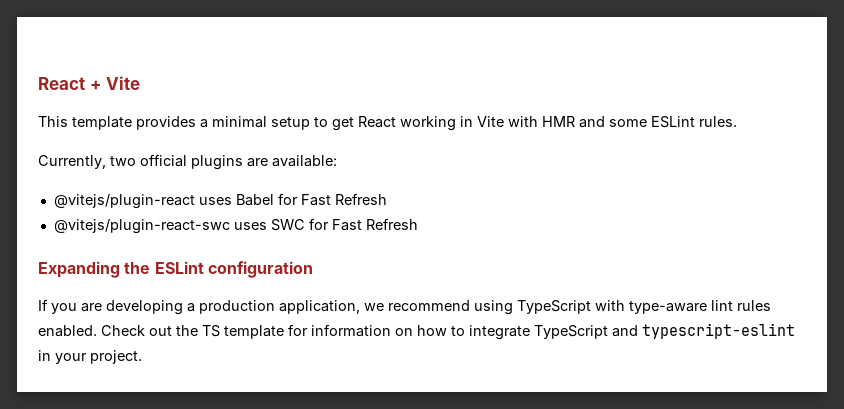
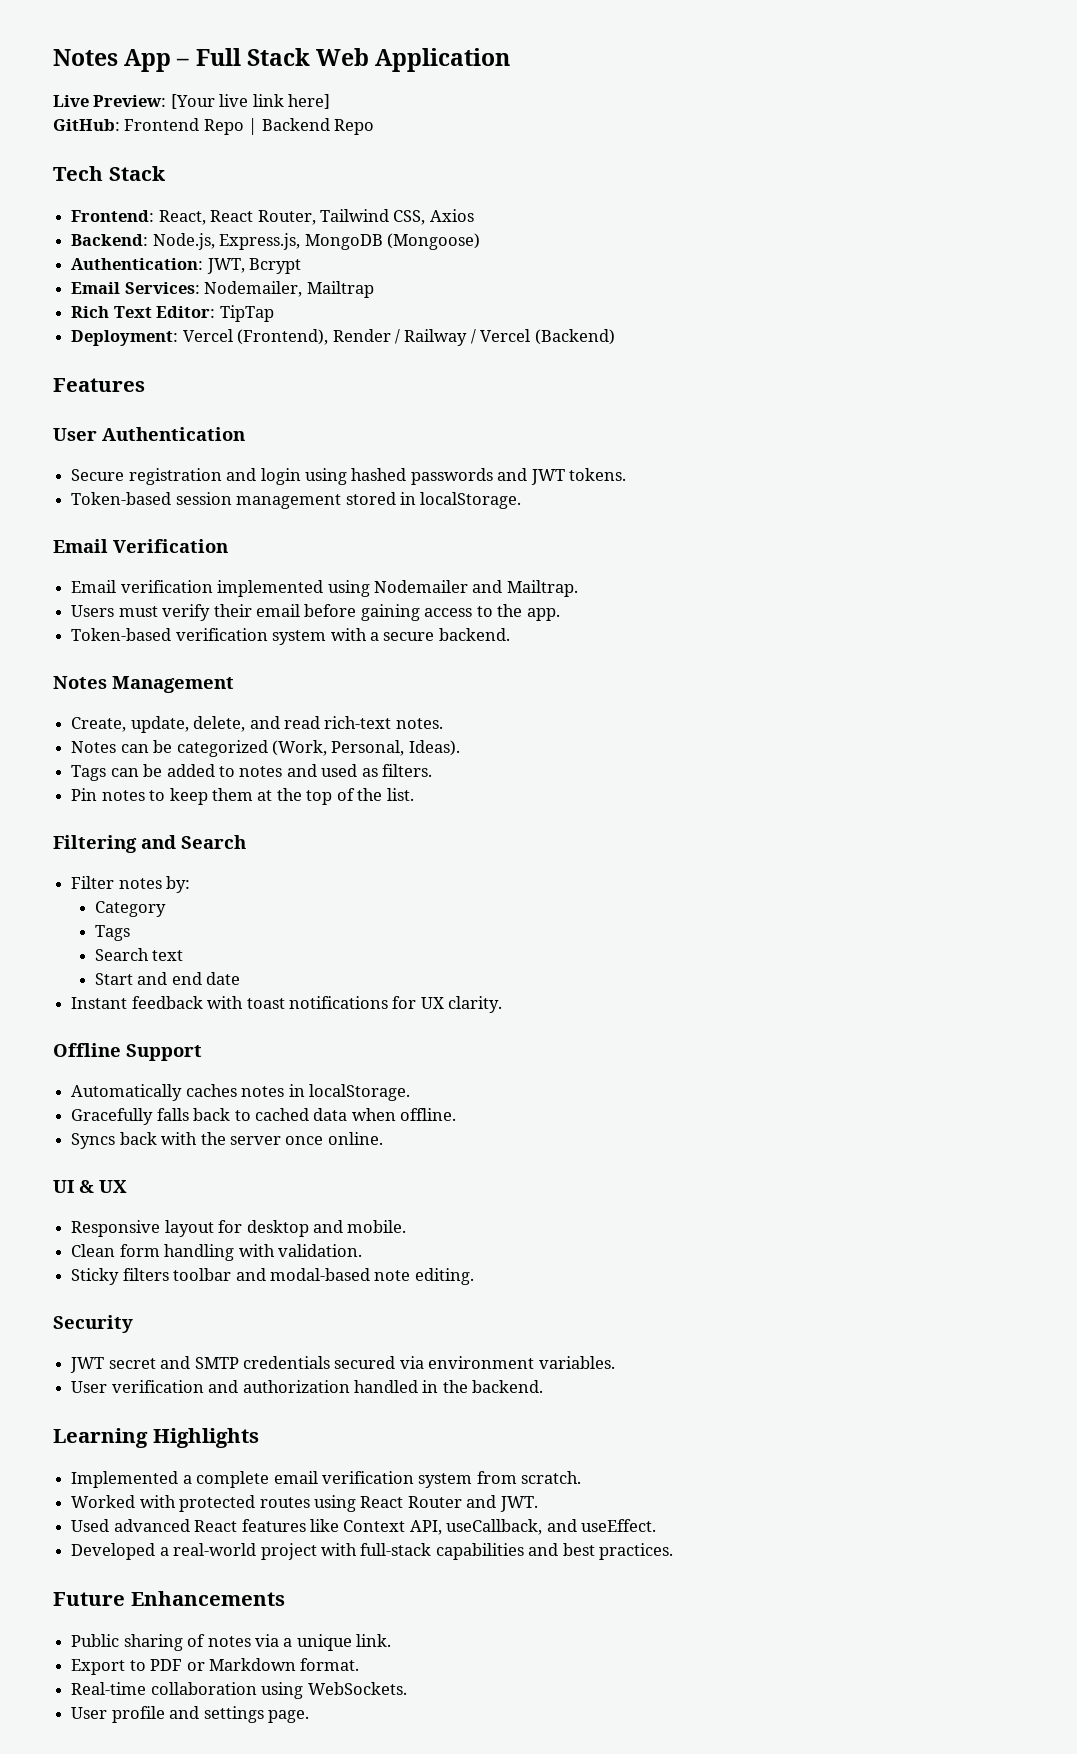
- React + Vite
- This template provides a minimal setup to get React working in Vite with HMR and some ESLint rules.
- Currently, two official plugins are available:
- @vitejs/plugin-react uses Babel for Fast Refresh
- @vitejs/plugin-react-swc uses SWC for Fast Refresh
- Expanding the ESLint configuration
- If you are developing a production application, we recommend using TypeScript with type-aware lint rules enabled. Check out the TS template for information on how to integrate TypeScript and typescript-eslint in your project.
+ Notes App – Full Stack Web Application
+ Live Preview: [Your live link here]
+ GitHub: Frontend Repo | Backend Repo
+ Tech Stack
+ Frontend: React, React Router, Tailwind CSS, Axios
+ Backend: Node.js, Express.js, MongoDB (Mongoose)
+ Authentication: JWT, Bcrypt
+ Email Services: Nodemailer, Mailtrap
+ Rich Text Editor: TipTap
+ Deployment: Vercel (Frontend), Render / Railway / Vercel (Backend)
+ Features
+ User Authentication
+ Secure registration and login using hashed passwords and JWT tokens.
+ Token-based session management stored in localStorage.
+ Email Verification
+ Email verification implemented using Nodemailer and Mailtrap.
+ Users must verify their email before gaining access to the app.
+ Token-based verification system with a secure backend.
+ Notes Management
+ Create, update, delete, and read rich-text notes.
+ Notes can be categorized (Work, Personal, Ideas).
+ Tags can be added to notes and used as filters.
+ Pin notes to keep them at the top of the list.
+ Filtering and Search
+ Filter notes by:
+ Category
+ Tags
+ Search text
+ Start and end date
+ Instant feedback with toast notifications for UX clarity.
+ Offline Support
+ Automatically caches notes in localStorage.
+ Gracefully falls back to cached data when offline.
+ Syncs back with the server once online.
+ UI & UX
+ Responsive layout for desktop and mobile.
+ Clean form handling with validation.
+ Sticky filters toolbar and modal-based note editing.
+ Security
+ JWT secret and SMTP credentials secured via environment variables.
+ User verification and authorization handled in the backend.
+ Learning Highlights
+ Implemented a complete email verification system from scratch.
+ Worked with protected routes using React Router and JWT.
+ Used advanced React features like Context API, useCallback, and useEffect.
+ Developed a real-world project with full-stack capabilities and best practices.
+ Future Enhancements
+ Public sharing of notes via a unique link.
+ Export to PDF or Markdown format.
+ Real-time collaboration using WebSockets.
+ User profile and settings page.

